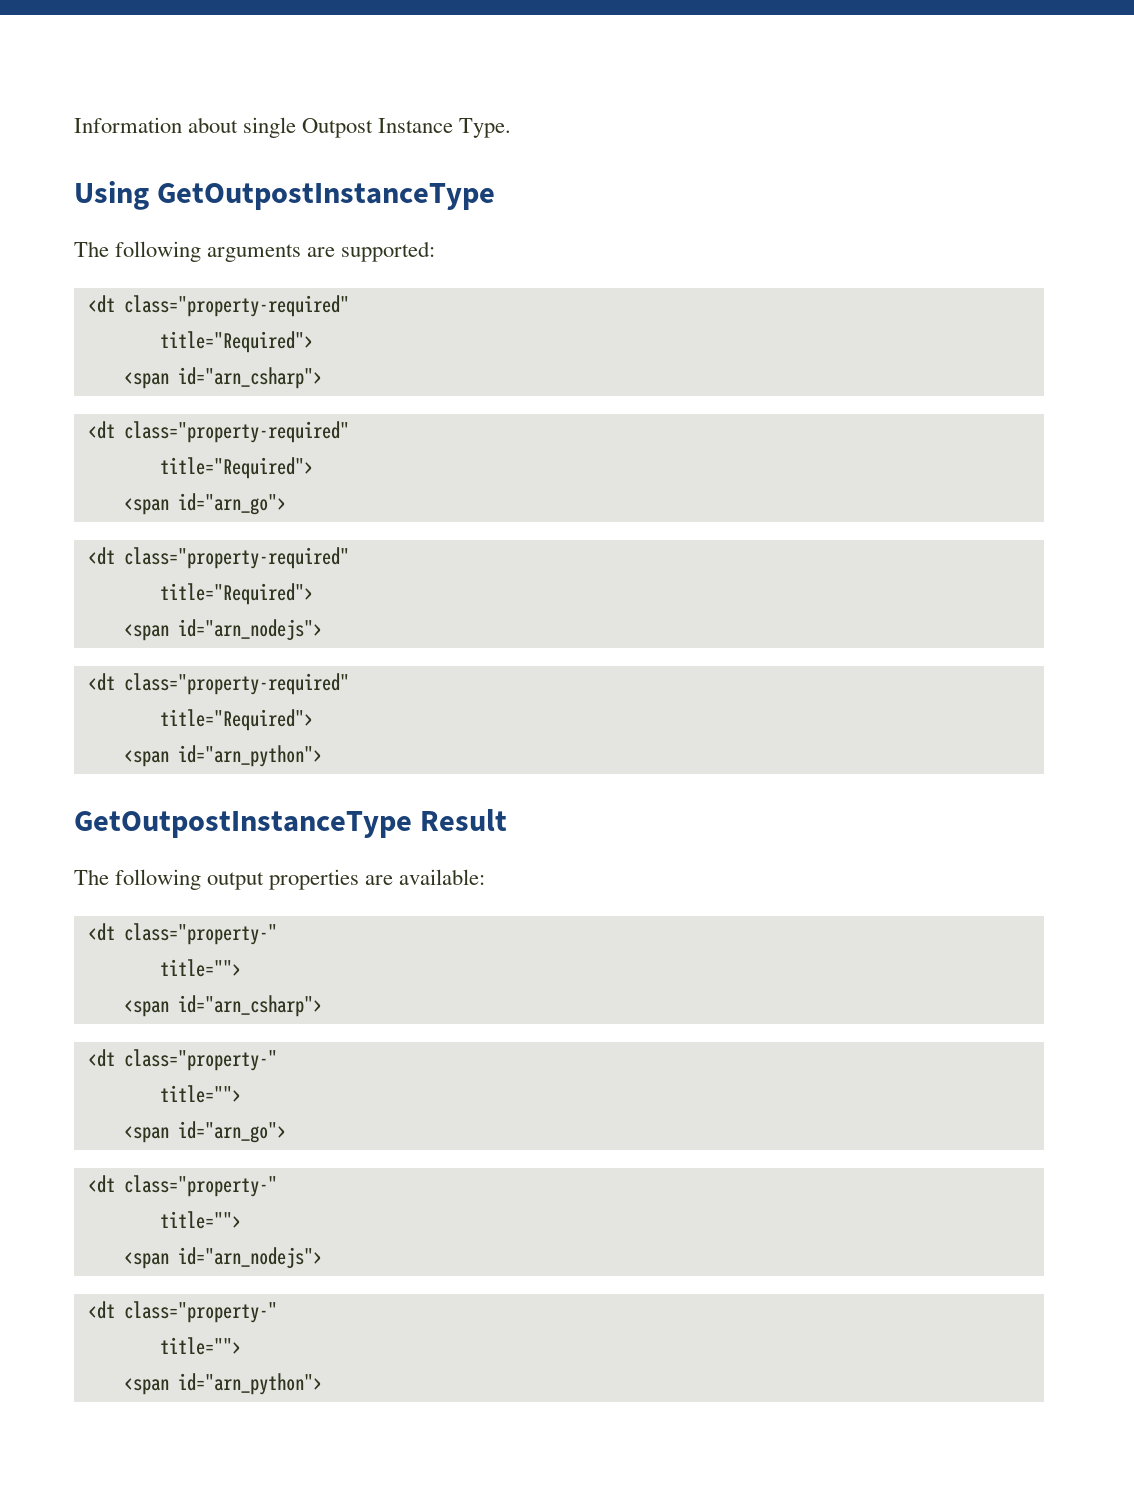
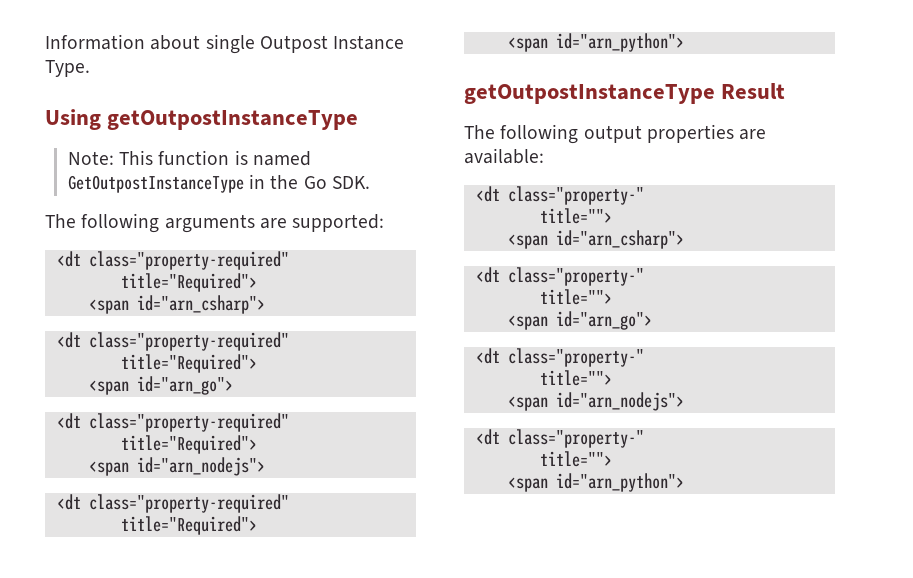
- Using GetOutpostInstanceType
+ Using getOutpostInstanceType
+ Note: This function is named GetOutpostInstanceType in the Go SDK.
- GetOutpostInstanceType Result
+ getOutpostInstanceType Result

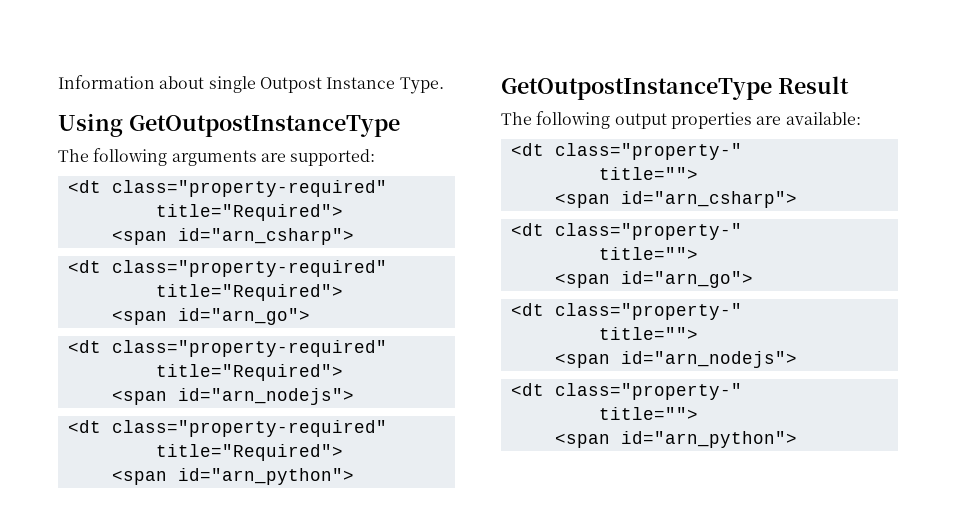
- Using getOutpostInstanceType
- Note: This function is named GetOutpostInstanceType in the Go SDK.
+ Using GetOutpostInstanceType
- getOutpostInstanceType Result
+ GetOutpostInstanceType Result

